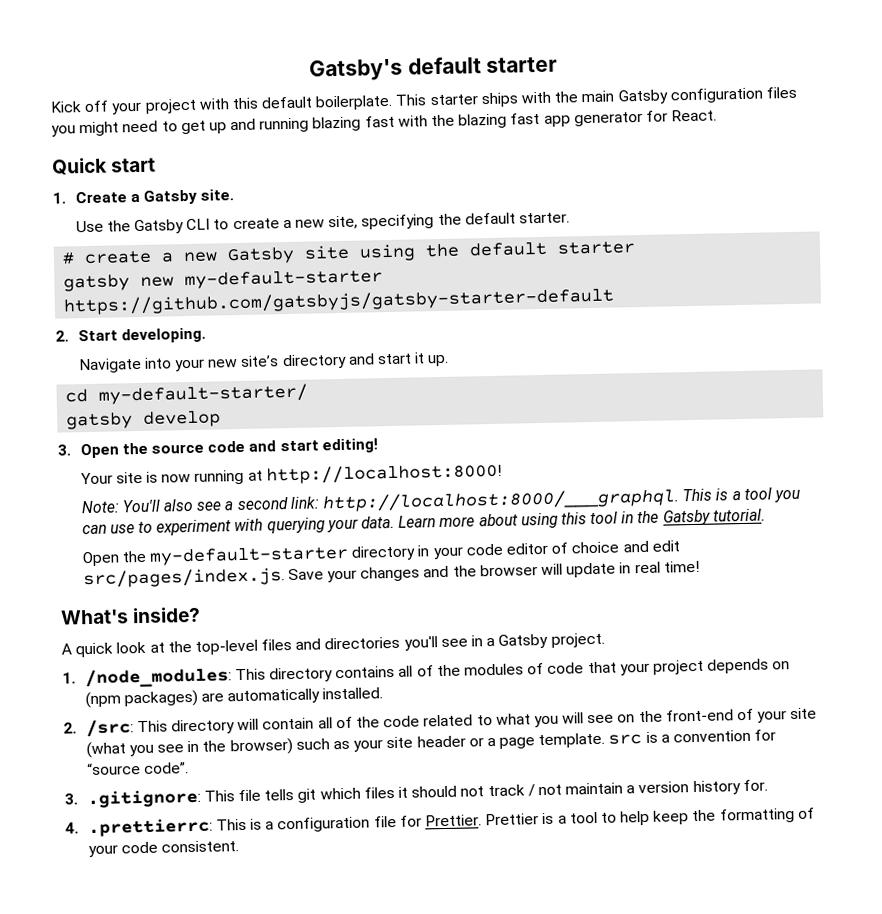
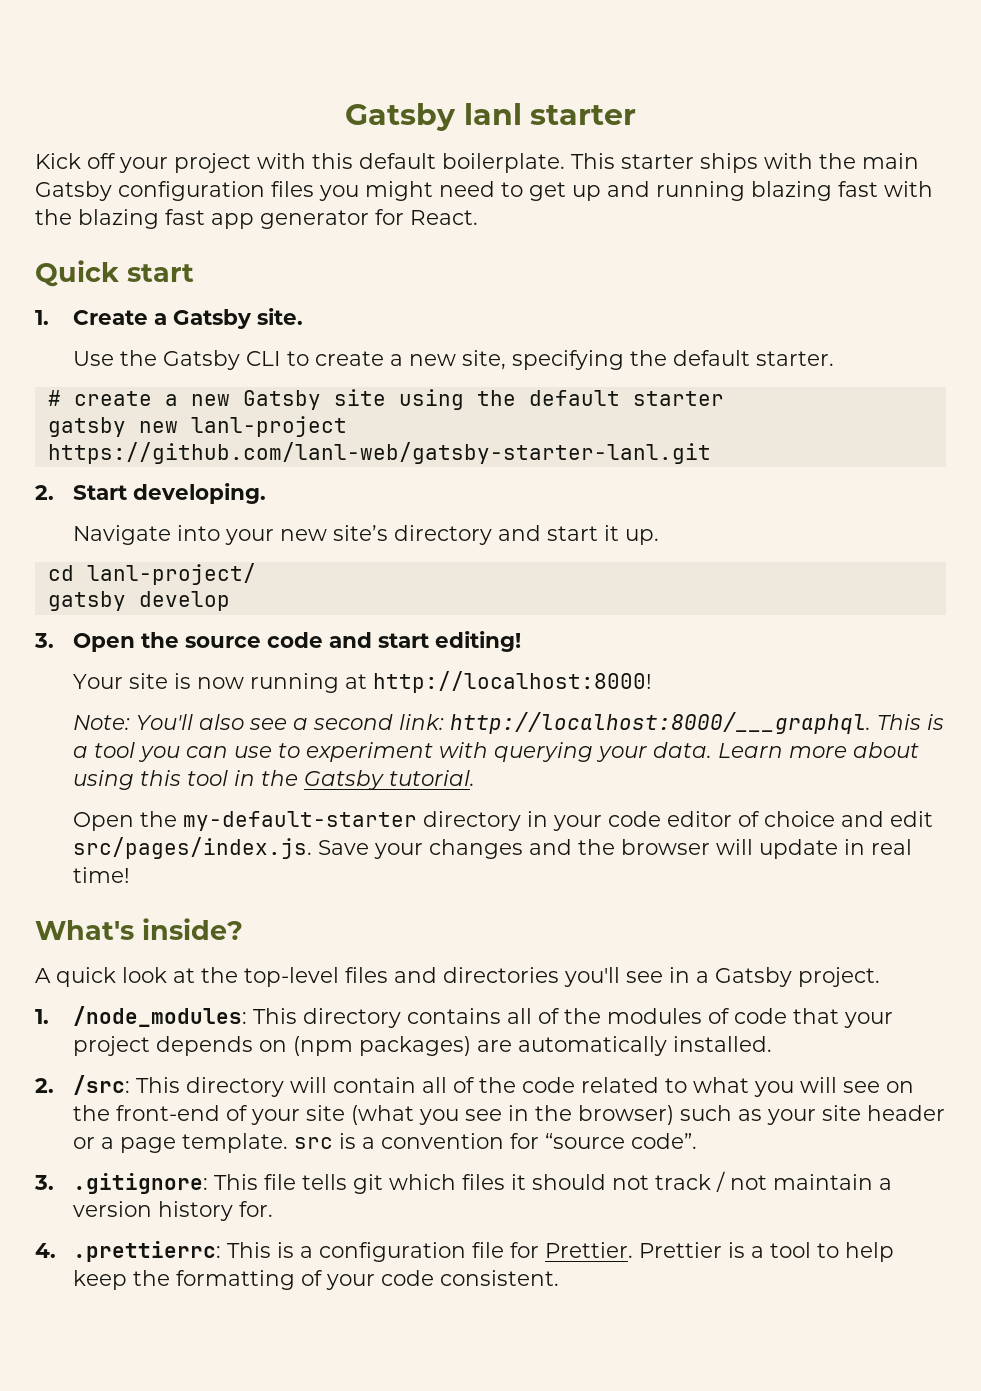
- Gatsby's default starter
+ Gatsby lanl starter
- gatsby new my-default-starter https://github.com/gatsbyjs/gatsby-starter-default
+ gatsby new lanl-project https://github.com/lanl-web/gatsby-starter-lanl.git
- cd my-default-starter/
+ cd lanl-project/

